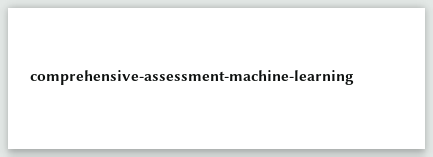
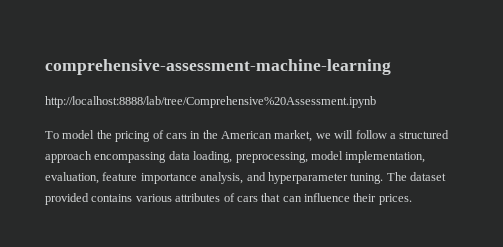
+ http://localhost:8888/lab/tree/Comprehensive%20Assessment.ipynb
+ To model the pricing of cars in the American market, we will follow a structured approach encompassing data loading, preprocessing, model implementation, evaluation, feature importance analysis, and hyperparameter tuning. The dataset provided contains various attributes of cars that can influence their prices.

